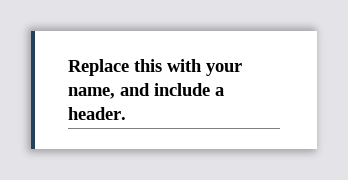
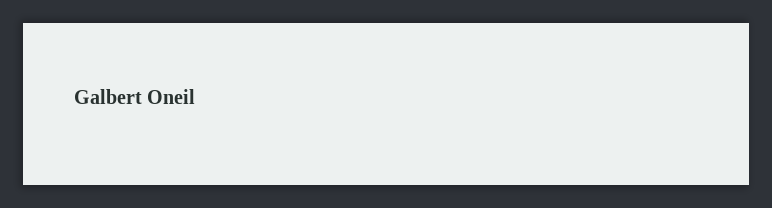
- Replace this with your name, and include a header.
+ Galbert Oneil

